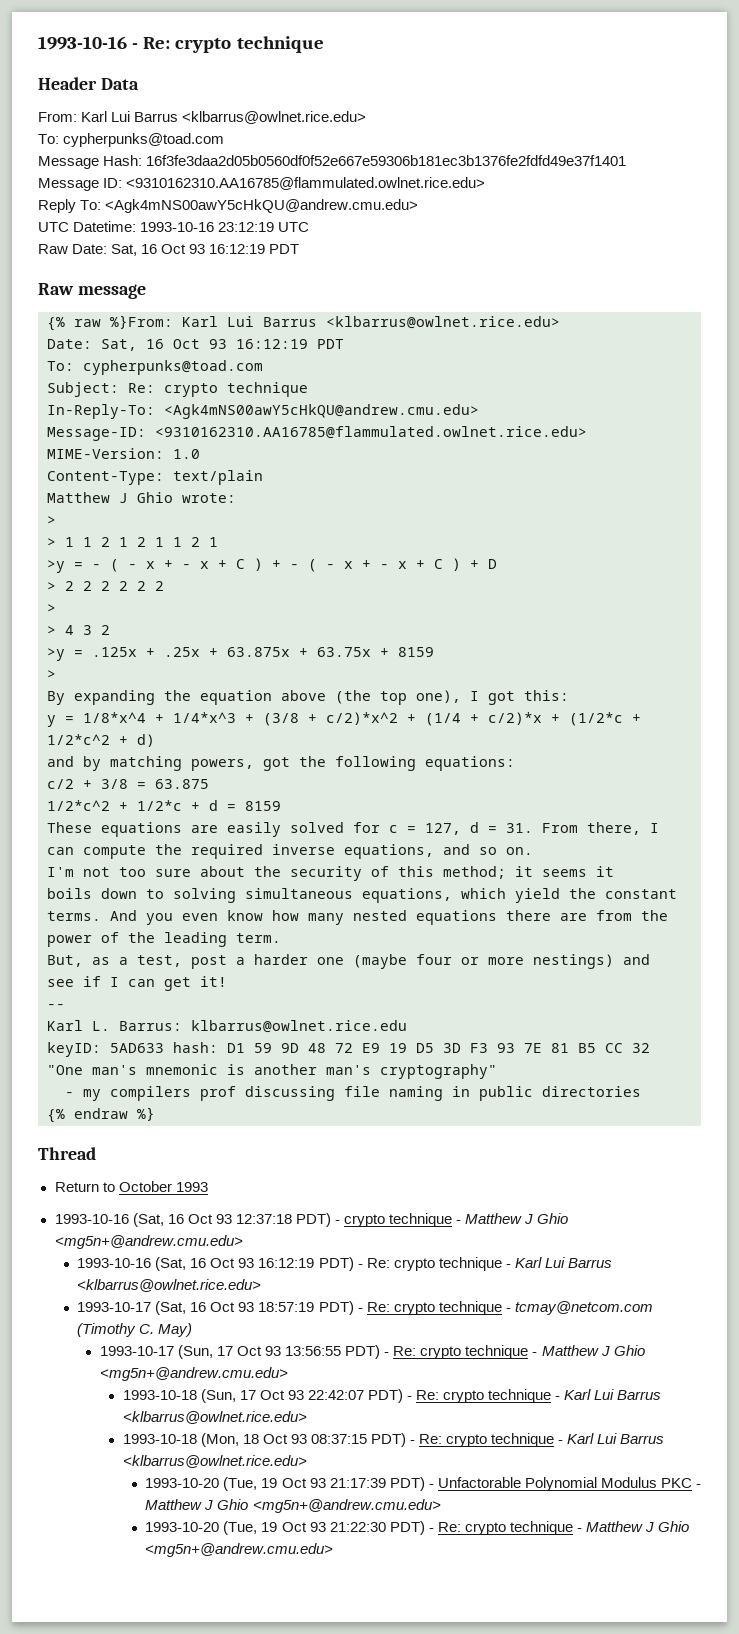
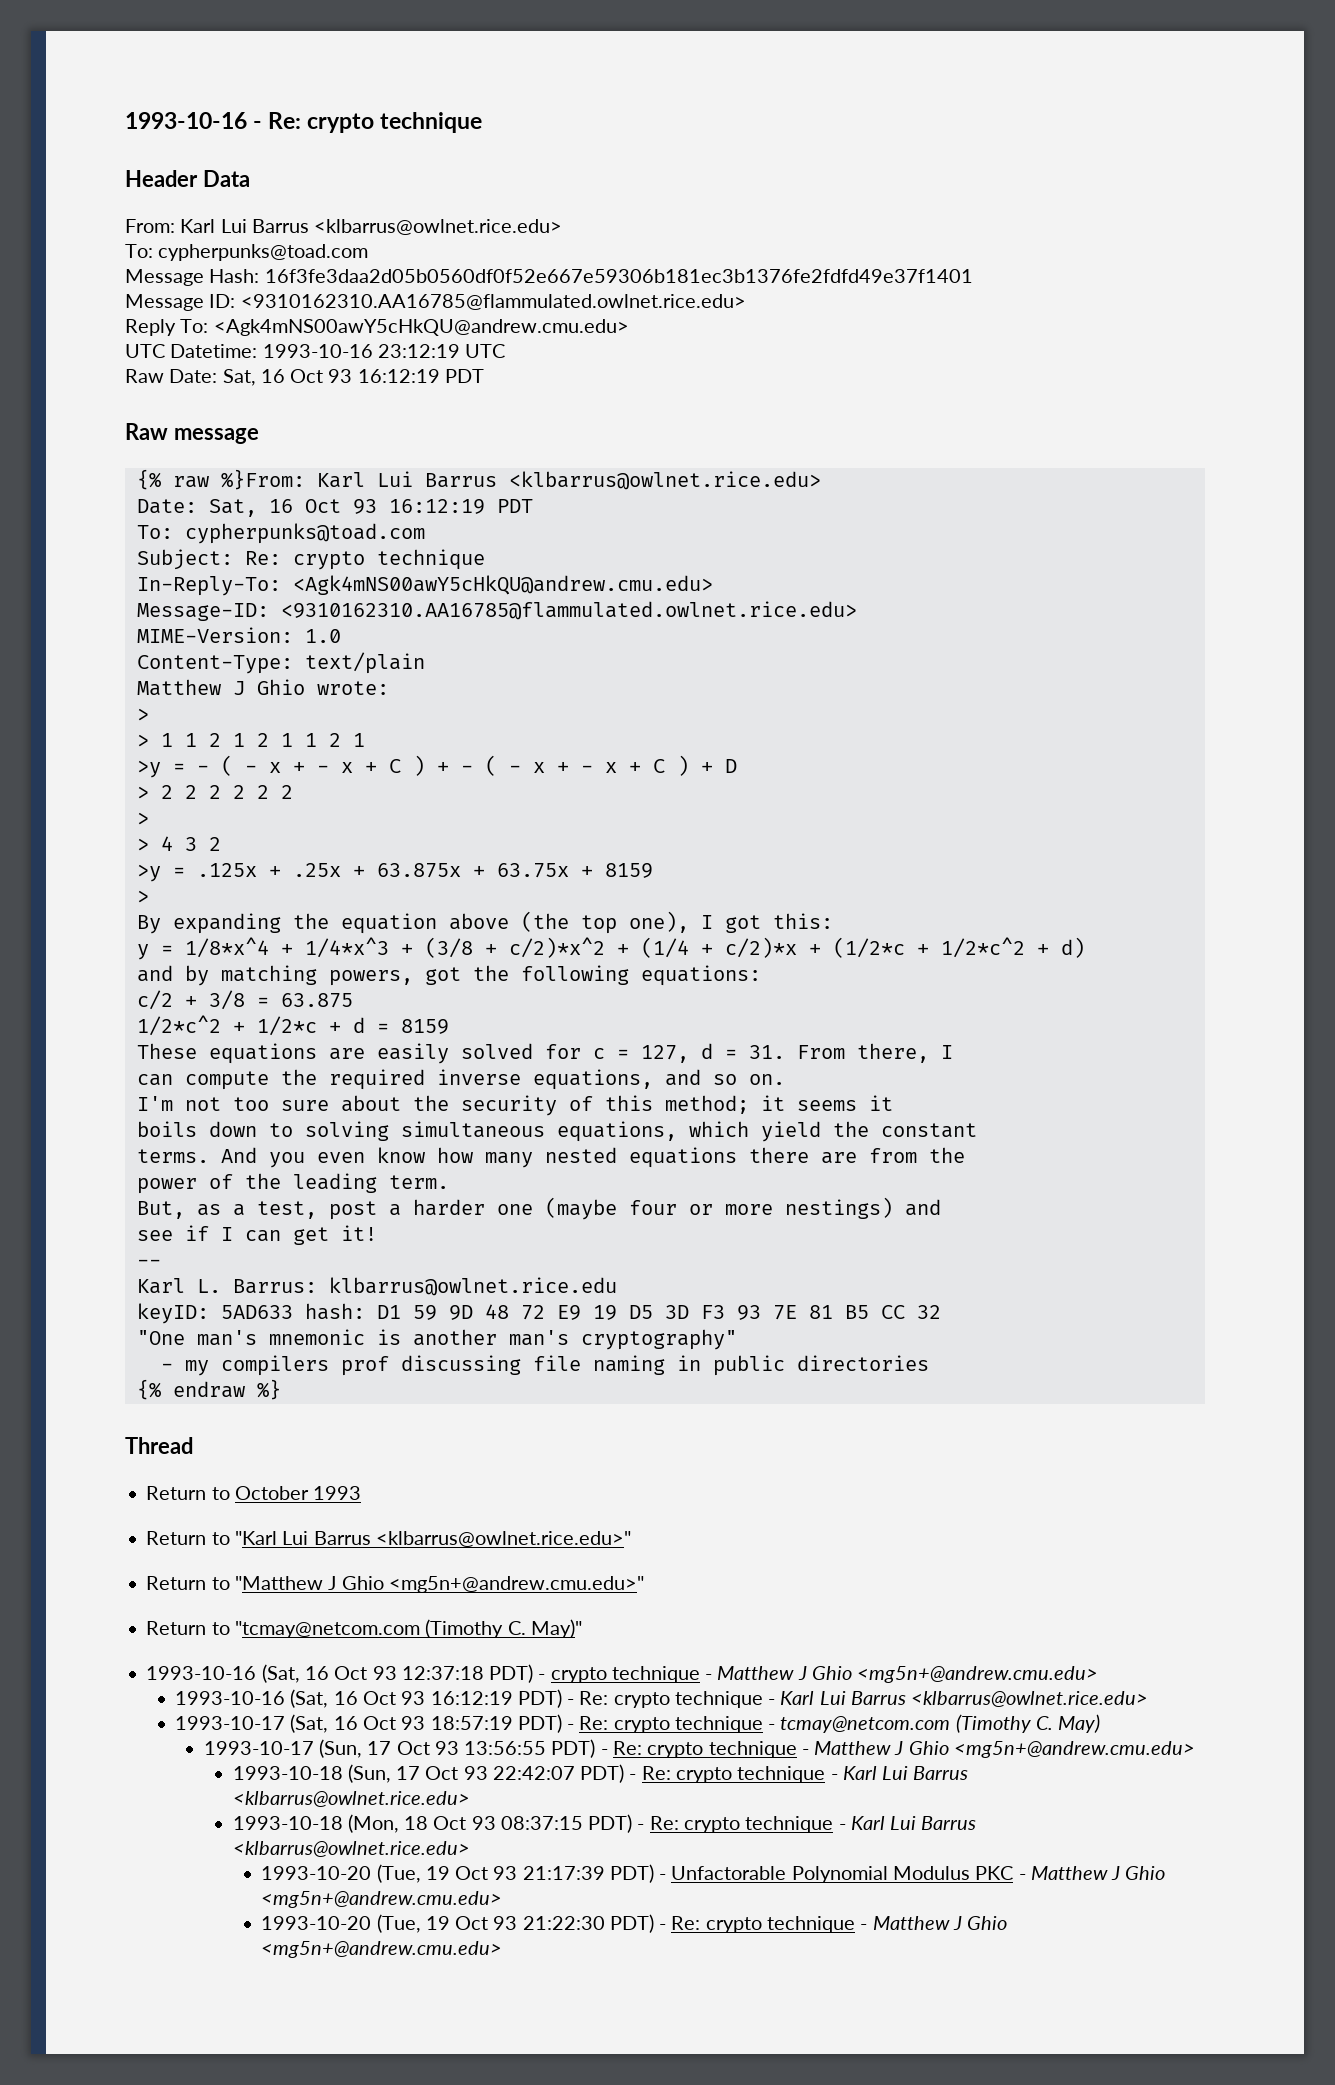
+ Return to "Karl Lui Barrus <klbarrus@owlnet.rice.edu>"
+ Return to "Matthew J Ghio <mg5n+@andrew.cmu.edu>"
+ Return to "tcmay@netcom.com (Timothy C. May)"

